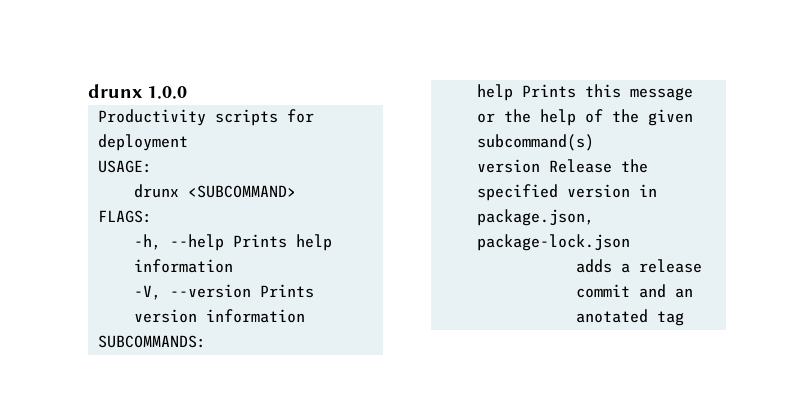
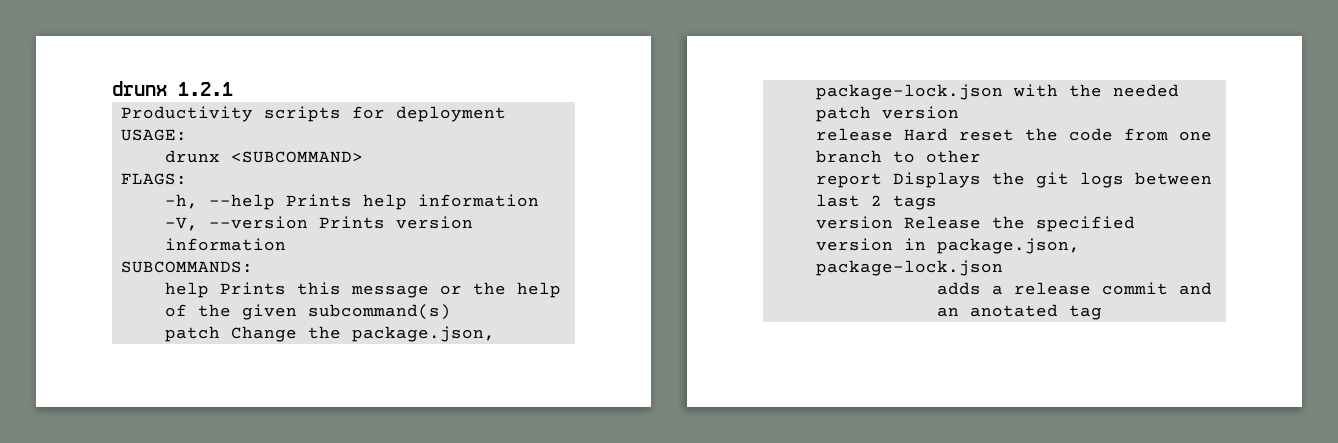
- drunx 1.0.0
+ drunx 1.2.1
+ patch Change the package.json, package-lock.json with the needed patch version
+ release Hard reset the code from one branch to other
+ report Displays the git logs between last 2 tags

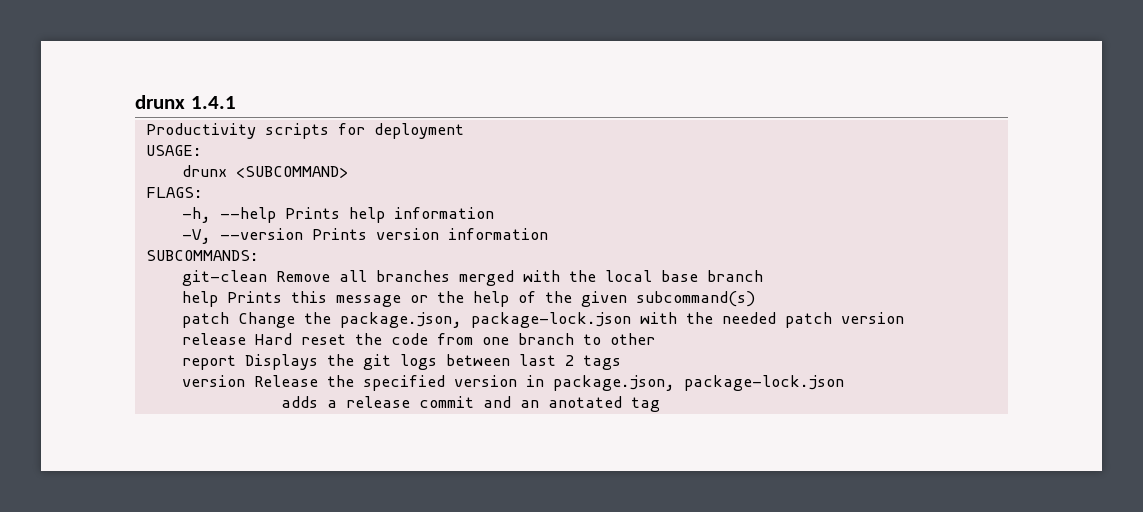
- drunx 1.2.1
+ drunx 1.4.1
+ git-clean Remove all branches merged with the local base branch

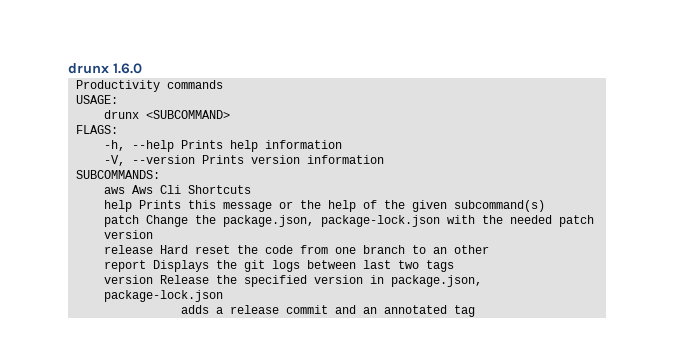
- drunx 1.4.1
+ drunx 1.6.0
- Productivity scripts for deployment
+ Productivity commands
- git-clean Remove all branches merged with the local base branch
+ aws Aws Cli Shortcuts
- release Hard reset the code from one branch to other
+ release Hard reset the code from one branch to an other
- report Displays the git logs between last 2 tags
+ report Displays the git logs between last two tags
- adds a release commit and an anotated tag
+ adds a release commit and an annotated tag

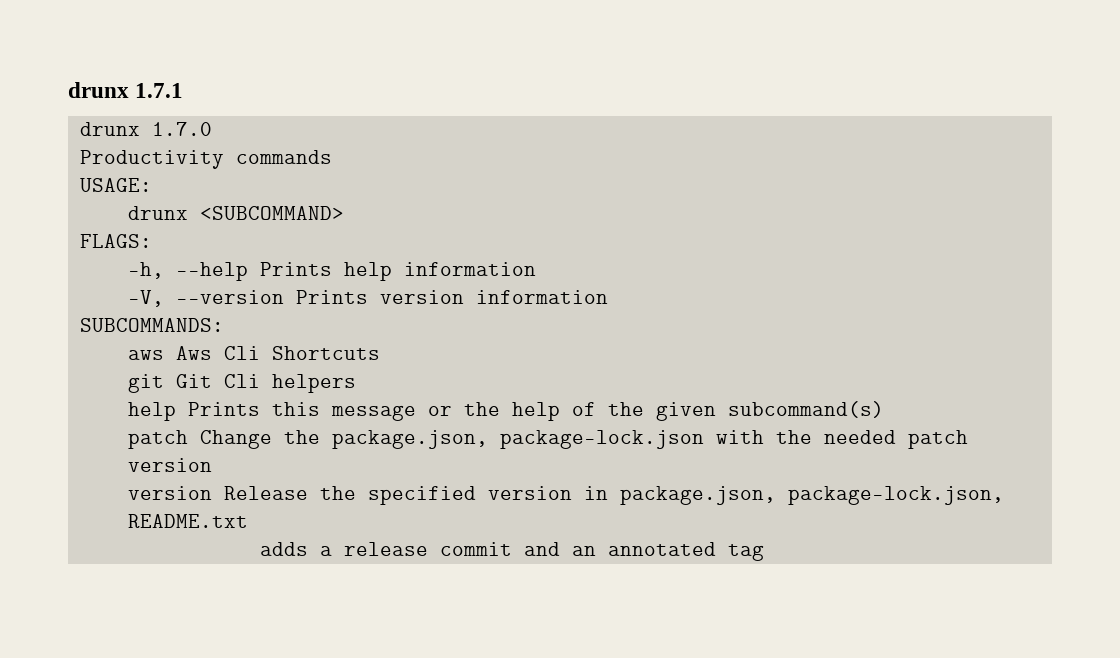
- drunx 1.6.0
+ drunx 1.7.1
+ drunx 1.7.0
+ git Git Cli helpers
- release Hard reset the code from one branch to an other
- report Displays the git logs between last two tags
- version Release the specified version in package.json, package-lock.json
+ version Release the specified version in package.json, package-lock.json, README.txt

